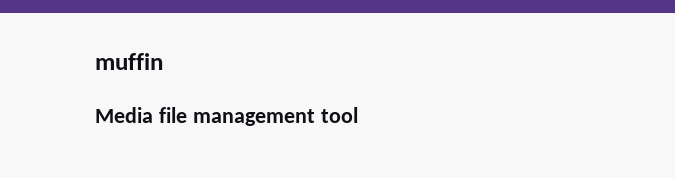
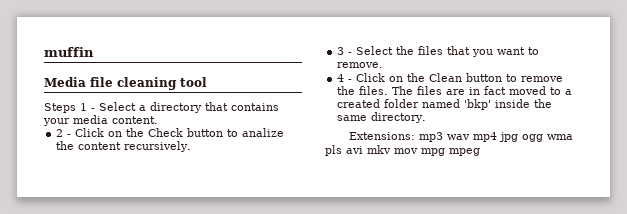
- Media file management tool
+ Media file cleaning tool
+ Steps 1 - Select a directory that contains your media content.
+ 2 - Click on the Check button to analize the content recursively.
+ 3 - Select the files that you want to remove.
+ 4 - Click on the Clean button to remove the files. The files are in fact moved to a created folder named 'bkp' inside the same directory.
+ Extensions: mp3 wav mp4 jpg ogg wma pls avi mkv mov mpg mpeg

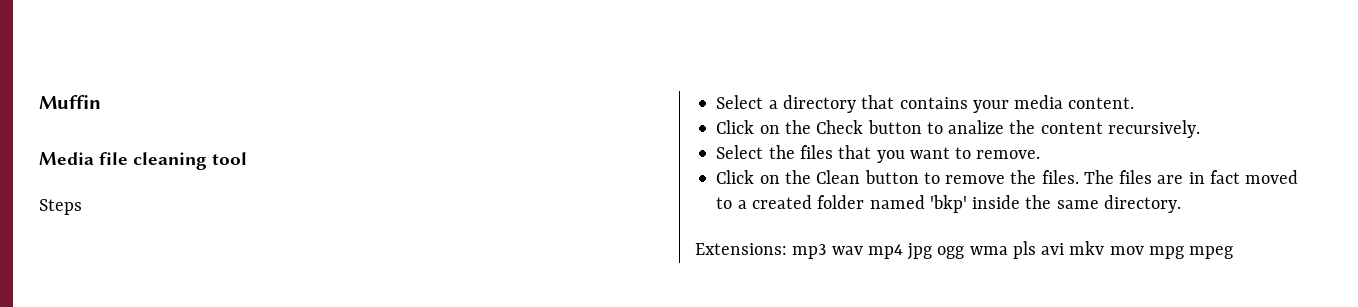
- muffin
+ Muffin
- Steps 1 - Select a directory that contains your media content.
+ Steps
+ Select a directory that contains your media content.
- 2 - Click on the Check button to analize the content recursively.
+ Click on the Check button to analize the content recursively.
- 3 - Select the files that you want to remove.
+ Select the files that you want to remove.
- 4 - Click on the Clean button to remove the files.
+ Click on the Clean button to remove the files.

